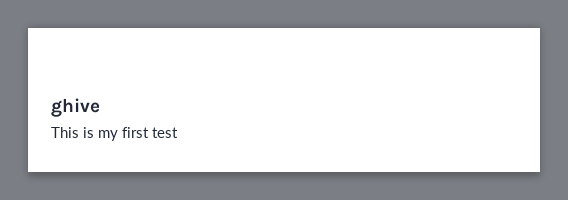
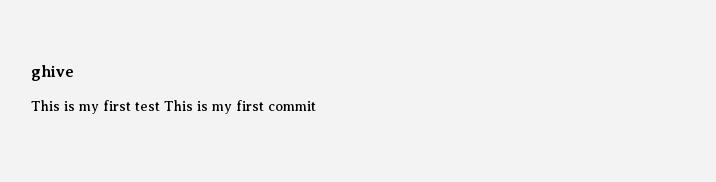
- This is my first test
+ This is my first test This is my first commit

